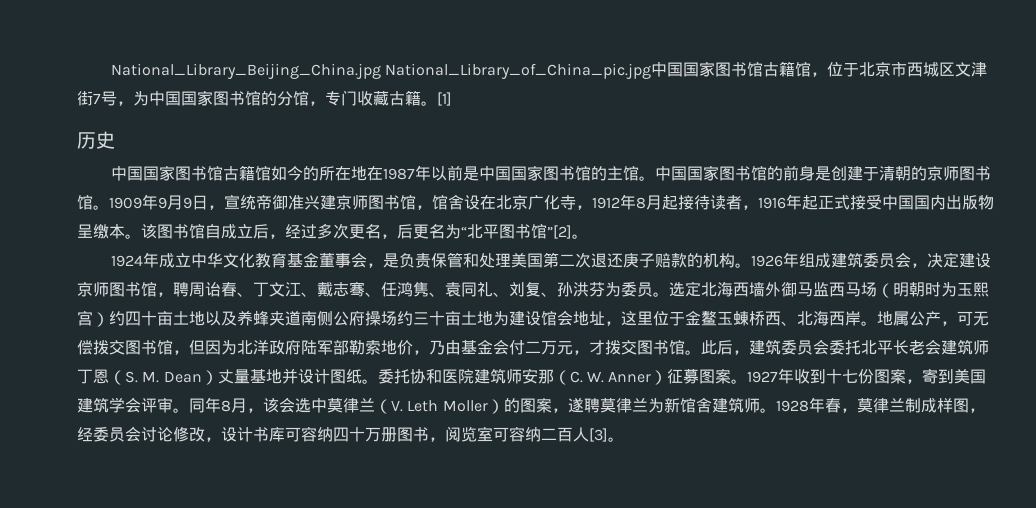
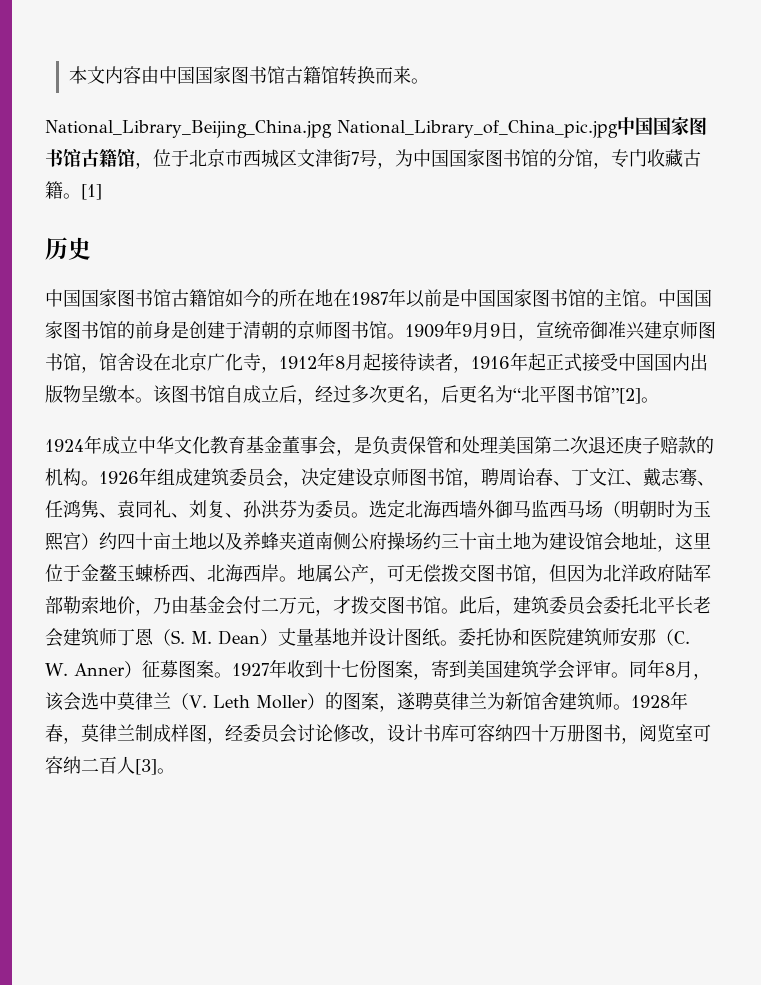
+ 本文内容由中国国家图书馆古籍馆转换而来。

